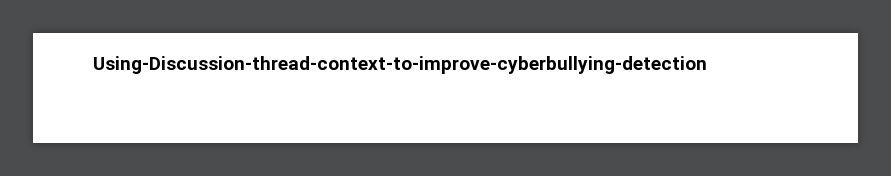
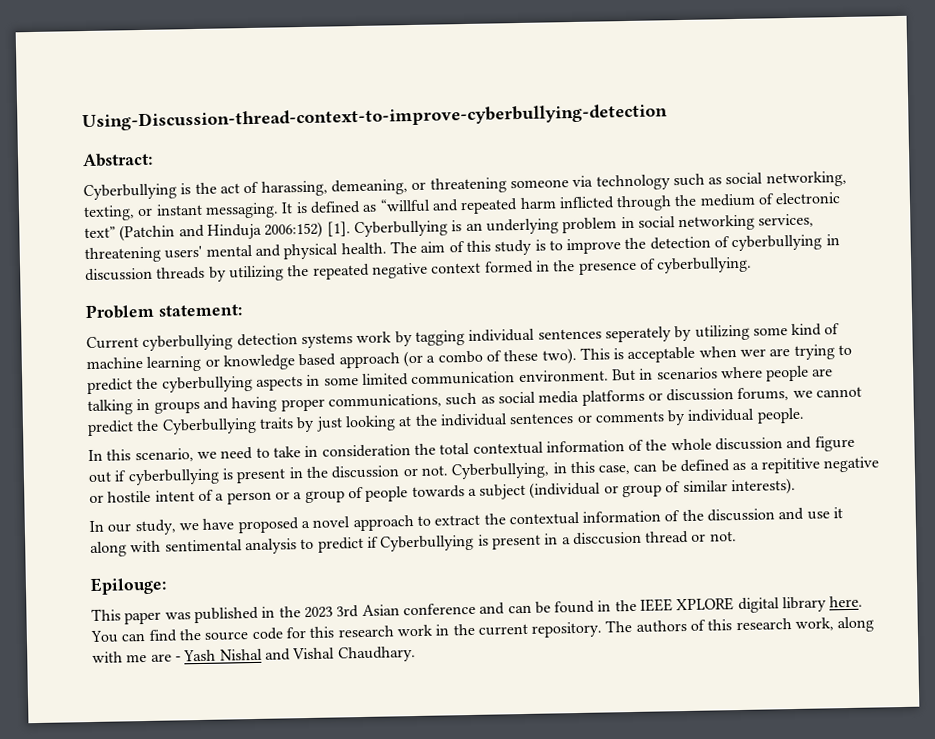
+ Abstract:
+ Cyberbullying is the act of harassing, demeaning, or threatening someone via technology such as social networking, texting, or instant messaging. It is defined as “willful and repeated harm inflicted through the medium of electronic text” (Patchin and Hinduja 2006:152) [1]. Cyberbullying is an underlying problem in social networking services, threatening users' mental and physical health. The aim of this study is to improve the detection of cyberbullying in discussion threads by utilizing the repeated negative context formed in the presence of cyberbullying.
+ Problem statement:
+ Current cyberbullying detection systems work by tagging individual sentences seperately by utilizing some kind of machine learning or knowledge based approach (or a combo of these two). This is acceptable when wer are trying to predict the cyberbullying aspects in some limited communication environment. But in scenarios where people are talking in groups and having proper communications, such as social media platforms or discussion forums, we cannot predict the Cyberbullying traits by just looking at the individual sentences or comments by individual people.
+ In this scenario, we need to take in consideration the total contextual information of the whole discussion and figure out if cyberbullying is present in the discussion or not. Cyberbullying, in this case, can be defined as a repititive negative or hostile intent of a person or a group of people towards a subject (individual or group of similar interests).
+ In our study, we have proposed a novel approach to extract the contextual information of the discussion and use it along with sentimental analysis to predict if Cyberbullying is present in a disccusion thread or not.
+ Epilouge:
+ This paper was published in the 2023 3rd Asian conference and can be found in the IEEE XPLORE digital library here. You can find the source code for this research work in the current repository. The authors of this research work, along with me are - Yash Nishal and Vishal Chaudhary.

